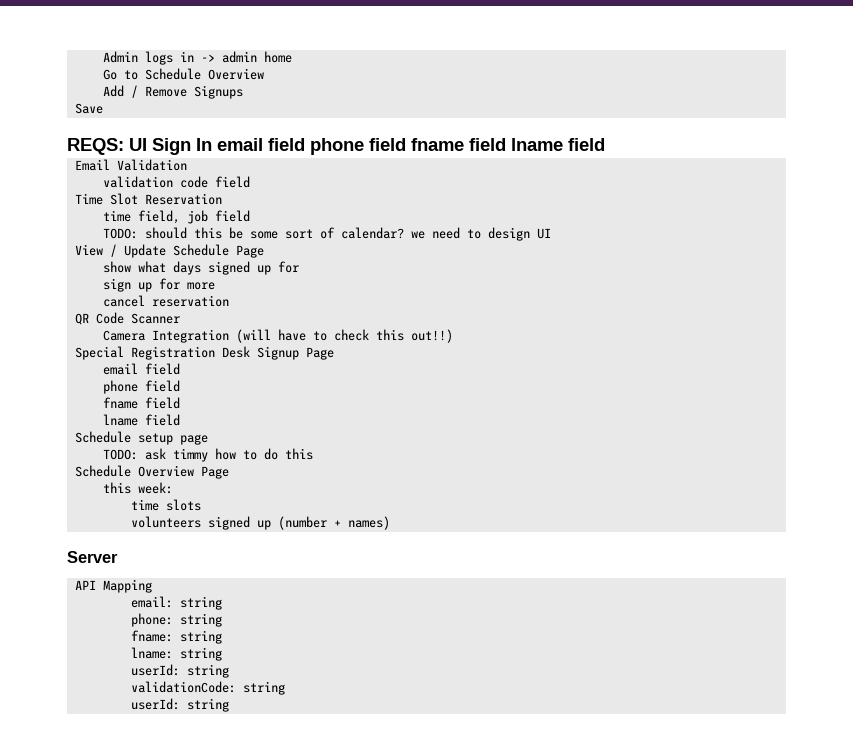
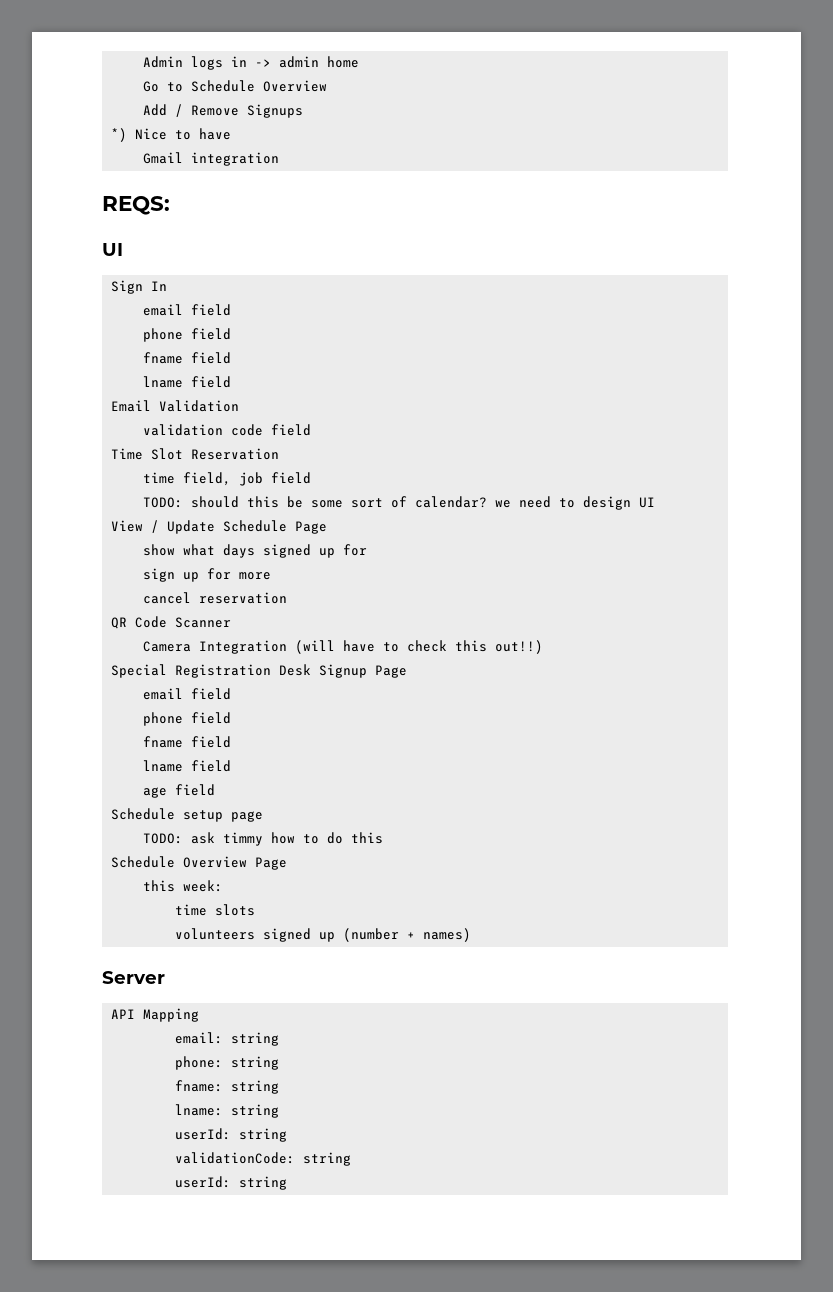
- Save
+ *) Nice to have
+ Gmail integration
- REQS: UI Sign In email field phone field fname field lname field
+ REQS:
+ UI
+ Sign In
+ email field
+ phone field
+ fname field
+ lname field
+ age field

